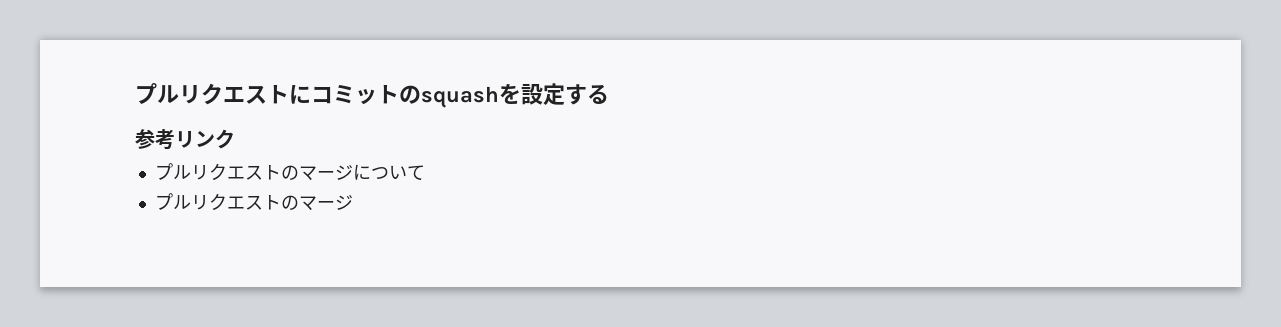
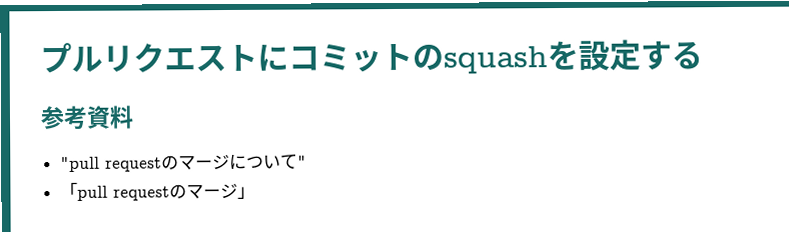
- 参考リンク
- プルリクエストのマージについて
- プルリクエストのマージ
+ 参考資料
+ "pull requestのマージについて"
+ 「pull requestのマージ」

